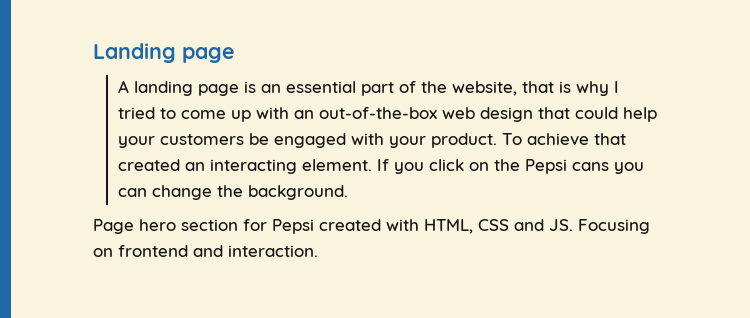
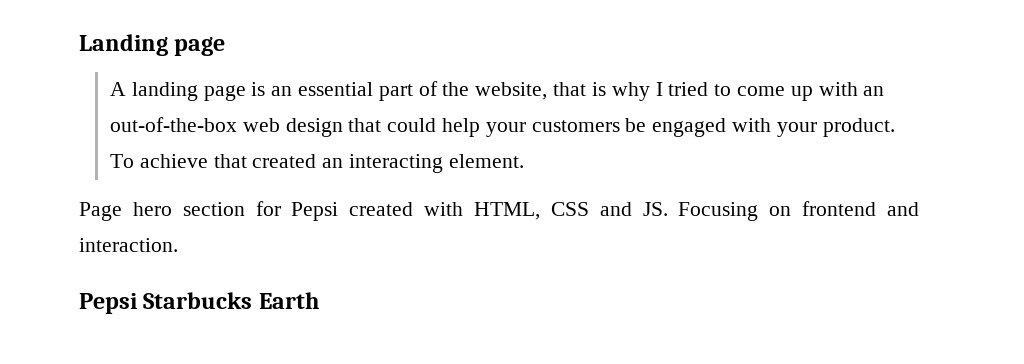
- If you click on the Pepsi cans you can change the background.
+ Pepsi Starbucks Earth

